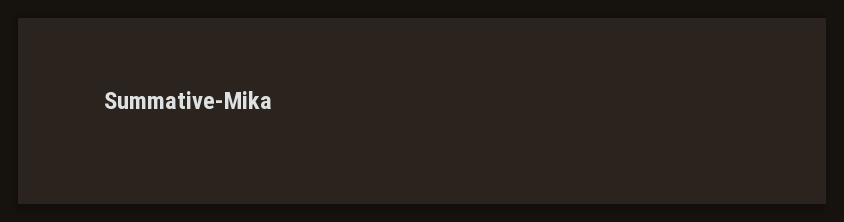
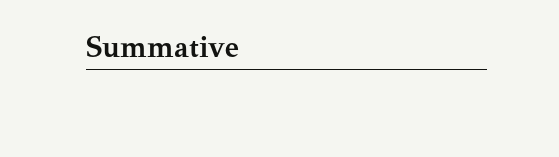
- Summative-Mika
+ Summative

